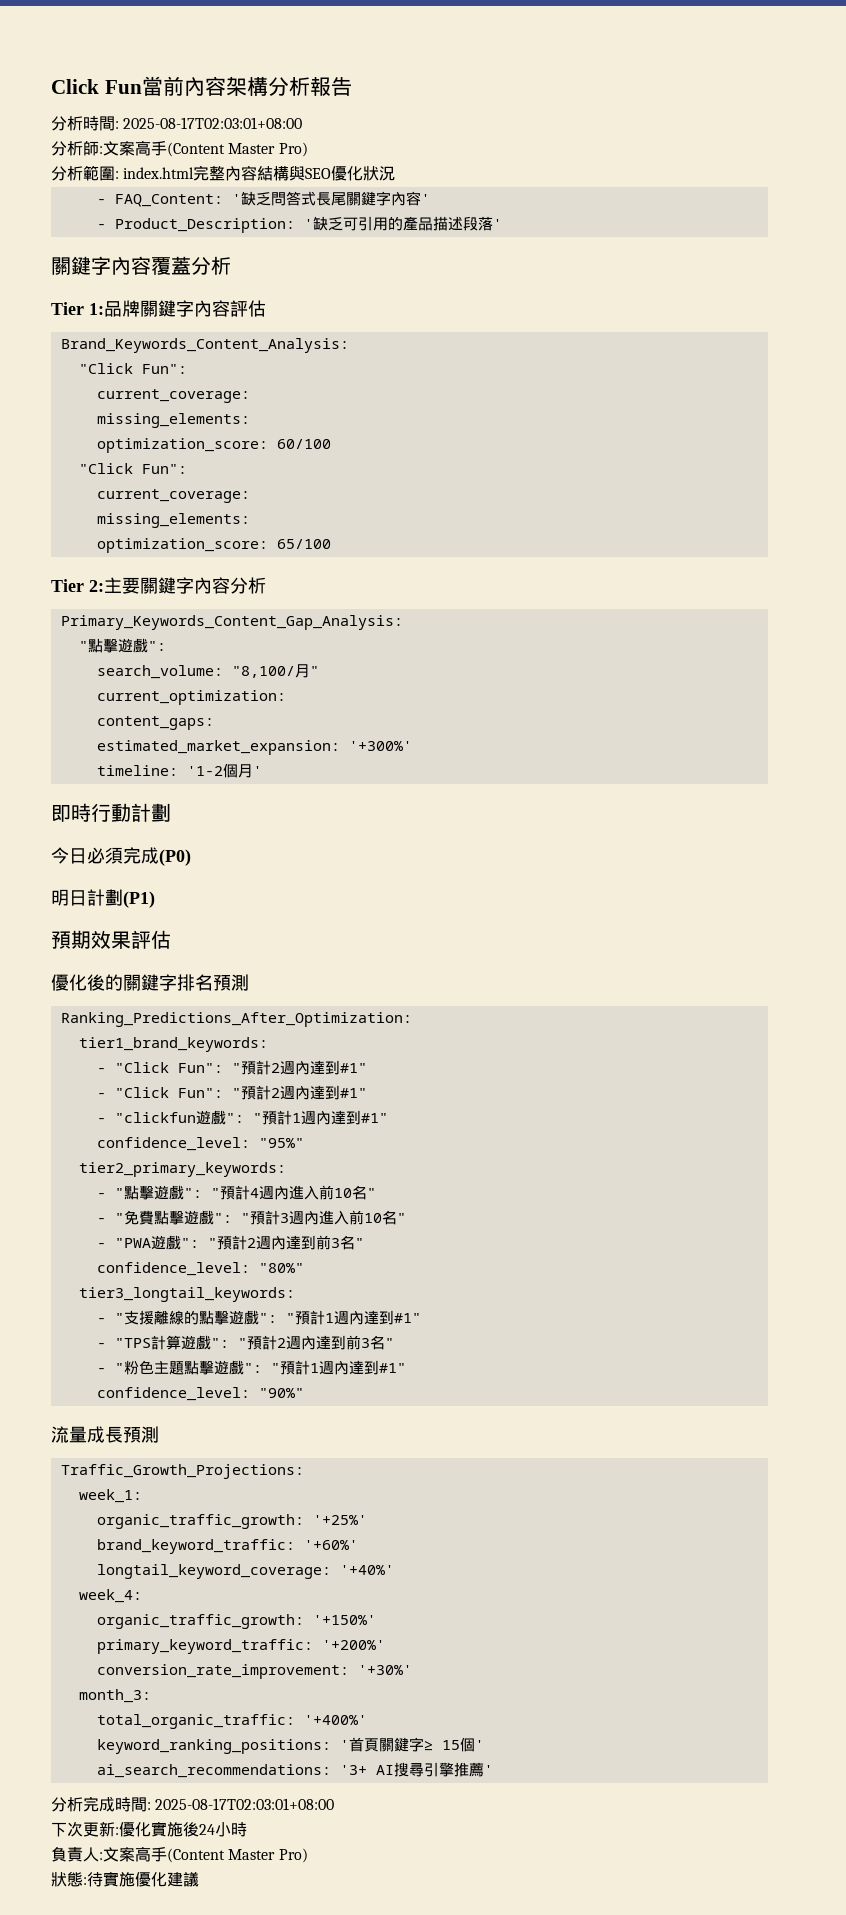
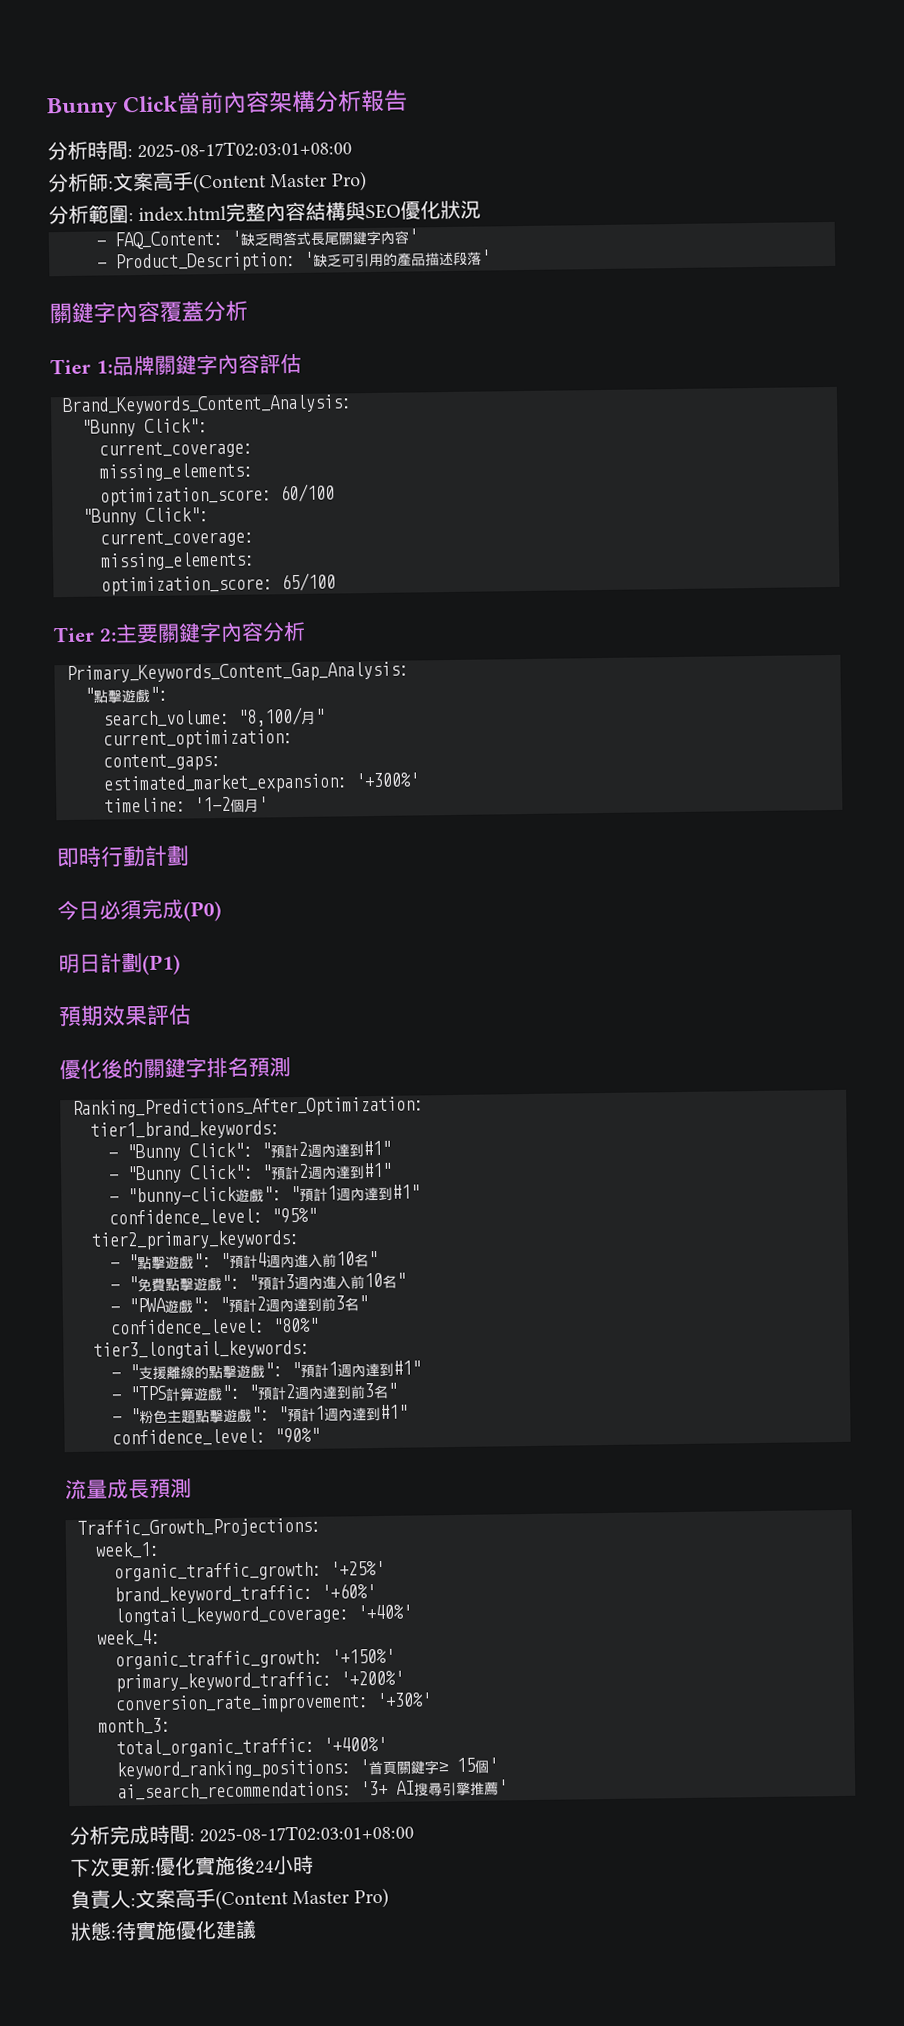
- Click Fun當前內容架構分析報告
+ Bunny Click當前內容架構分析報告
  Brand_Keywords_Content_Analysis:
- "Click Fun":
+ "Bunny Click":
  optimization_score: 60/100
- "Click Fun":
+ "Bunny Click":
  tier1_brand_keywords:
- - "Click Fun": "預計2週內達到#1"
- - "Click Fun": "預計2週內達到#1"
- - "clickfun遊戲": "預計1週內達到#1"
+ - "Bunny Click": "預計2週內達到#1"
+ - "Bunny Click": "預計2週內達到#1"
+ - "bunny-click遊戲": "預計1週內達到#1"

